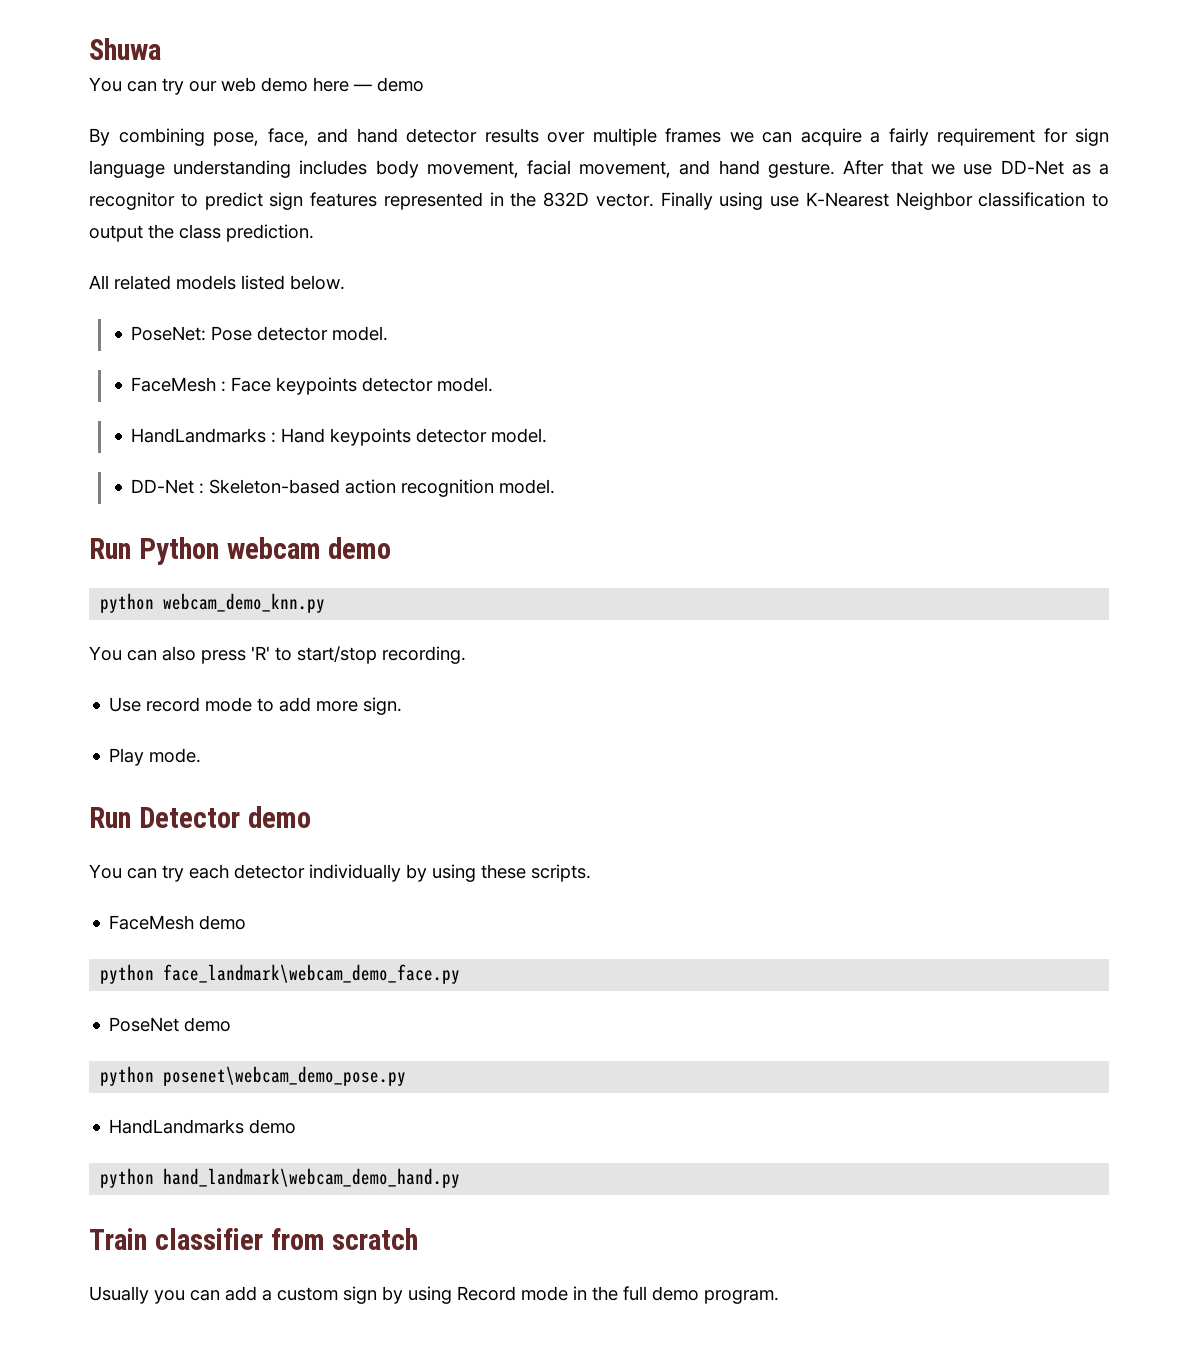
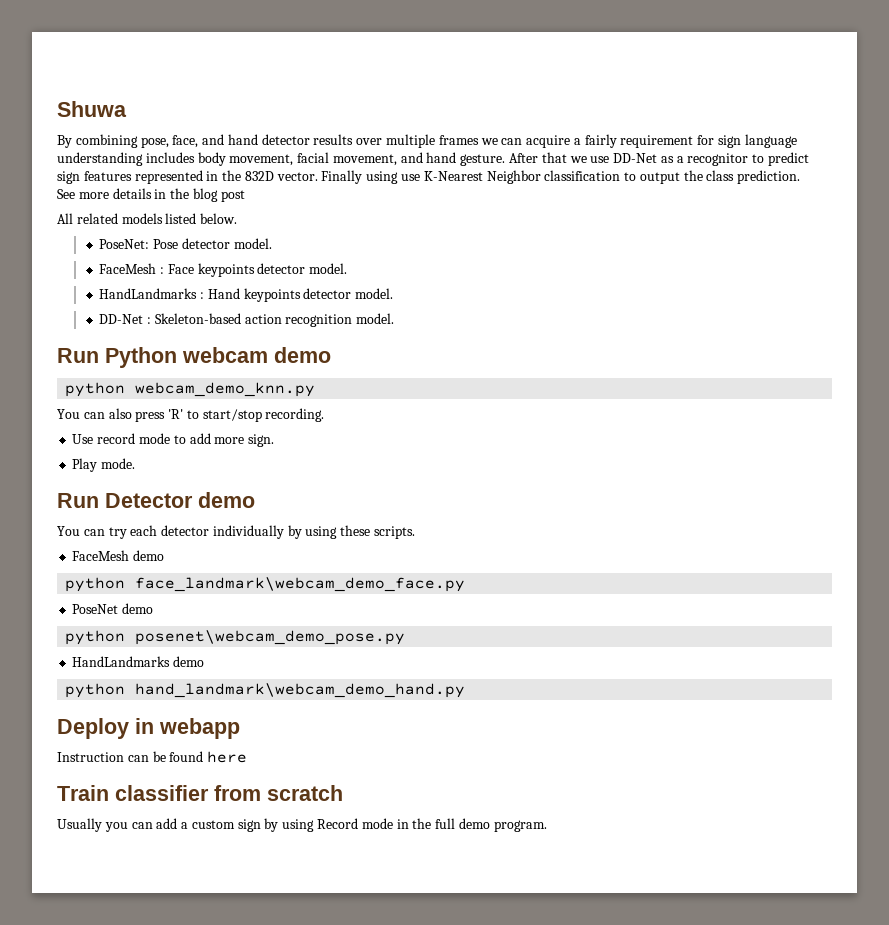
- You can try our web demo here — demo
+ See more details in the blog post
+ Deploy in webapp
+ Instruction can be found here

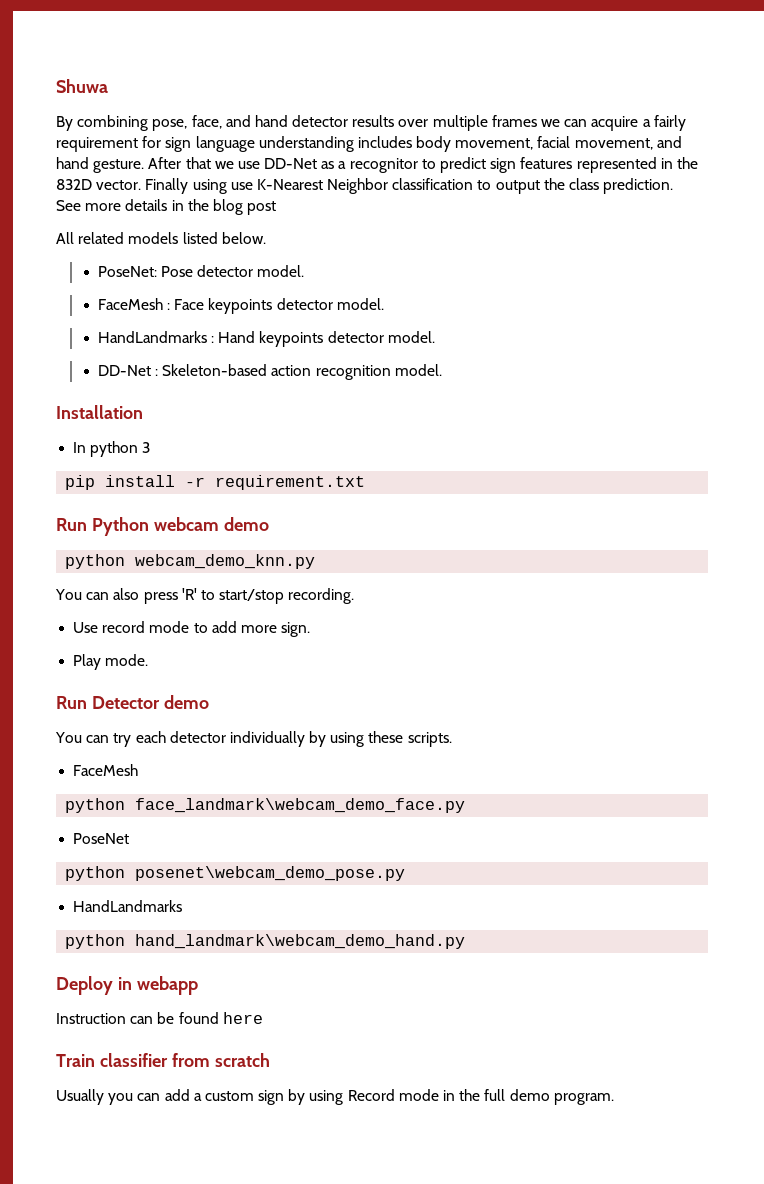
+ Installation
+ In python 3
+ pip install -r requirement.txt
  You can try each detector individually by using these scripts.
- FaceMesh demo
+ FaceMesh
- PoseNet demo
+ PoseNet
  python posenet\webcam_demo_pose.py
- HandLandmarks demo
+ HandLandmarks

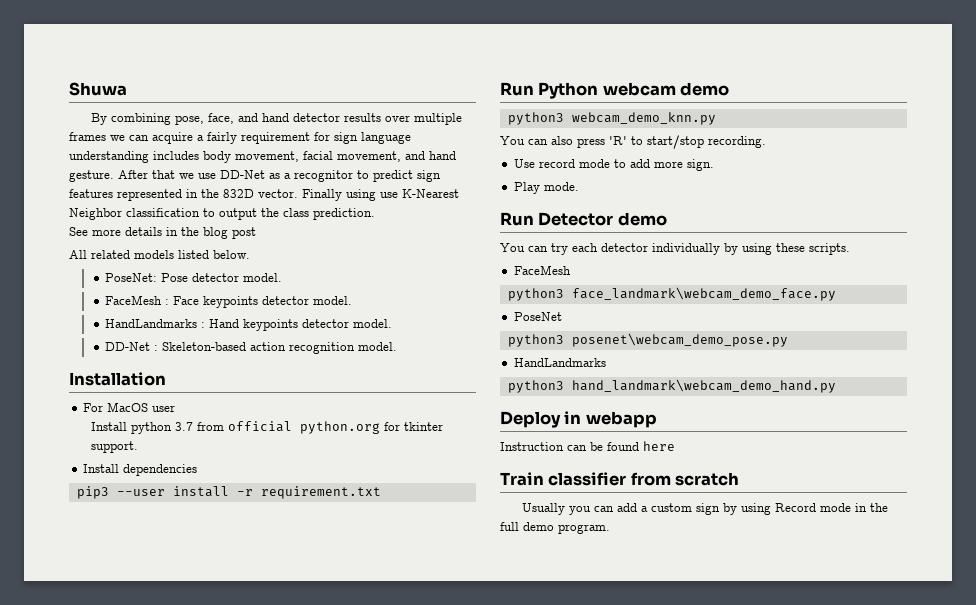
- In python 3
- pip install -r requirement.txt
+ For MacOS user
+ Install python 3.7 from official python.org for tkinter support.
+ Install dependencies
+ pip3 --user install -r requirement.txt
- python webcam_demo_knn.py
+ python3 webcam_demo_knn.py
- python face_landmark\webcam_demo_face.py
+ python3 face_landmark\webcam_demo_face.py
- python posenet\webcam_demo_pose.py
+ python3 posenet\webcam_demo_pose.py
- python hand_landmark\webcam_demo_hand.py
+ python3 hand_landmark\webcam_demo_hand.py

